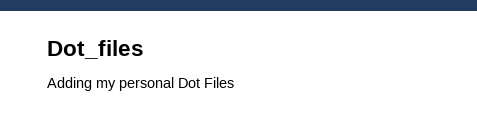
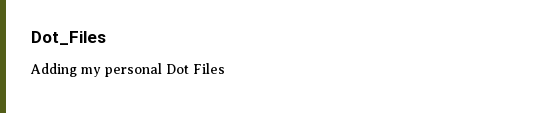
- Dot_files
+ Dot_Files

